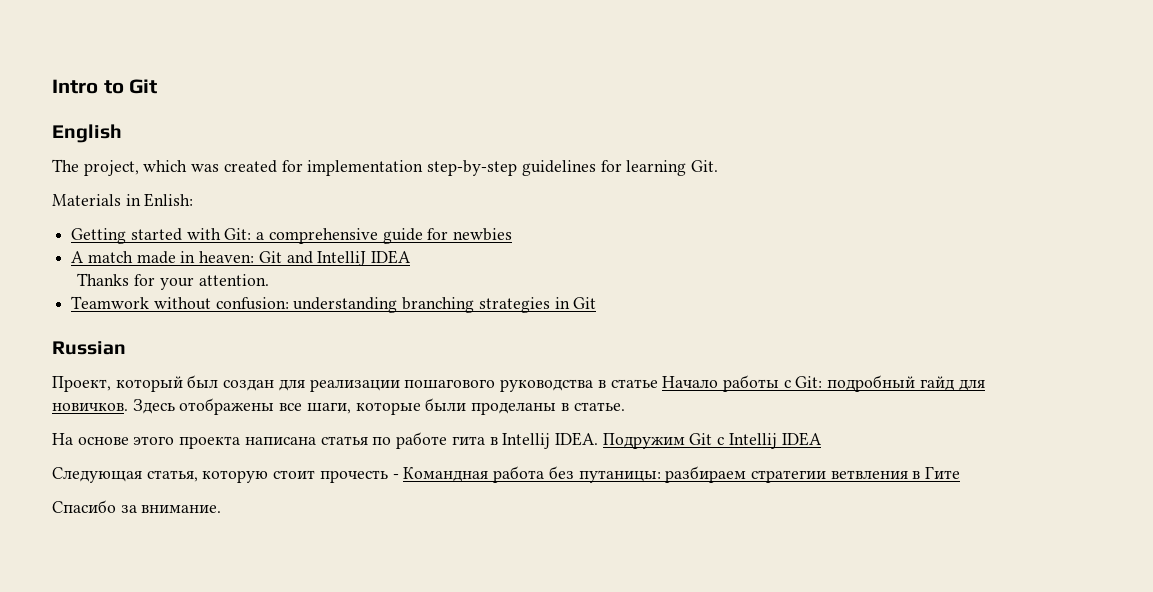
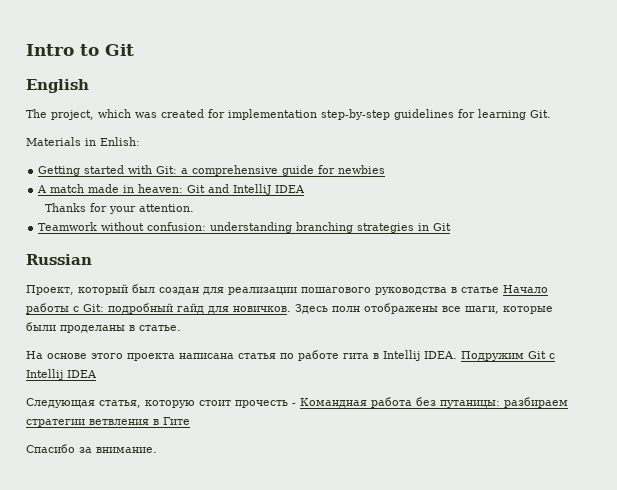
- Здесь отображены все шаги, которые были проделаны в статье.
+ Здесь полн отображены все шаги, которые были проделаны в статье.

